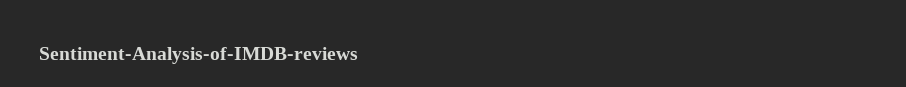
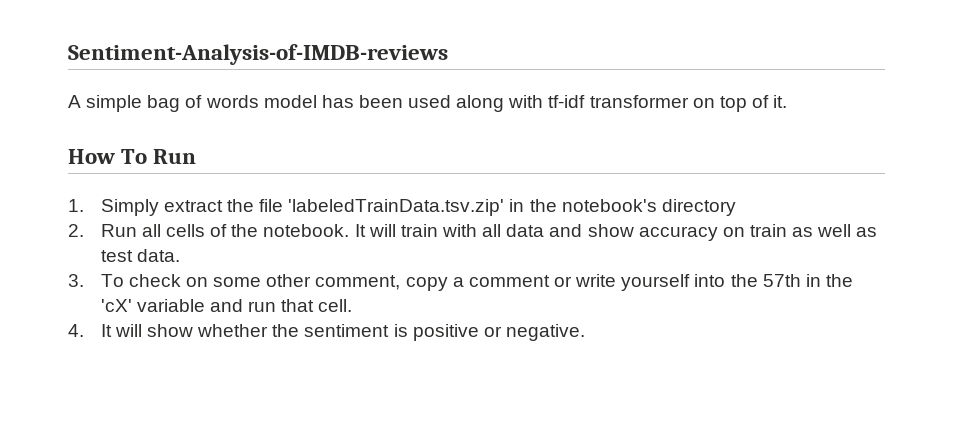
+ A simple bag of words model has been used along with tf-idf transformer on top of it.
+ How To Run
+ 1. Simply extract the file 'labeledTrainData.tsv.zip' in the notebook's directory
+ 2. Run all cells of the notebook. It will train with all data and show accuracy on train as well as test data.
+ 3. To check on some other comment, copy a comment or write yourself into the 57th in the 'cX' variable and run that cell.
+ 4. It will show whether the sentiment is positive or negative.

